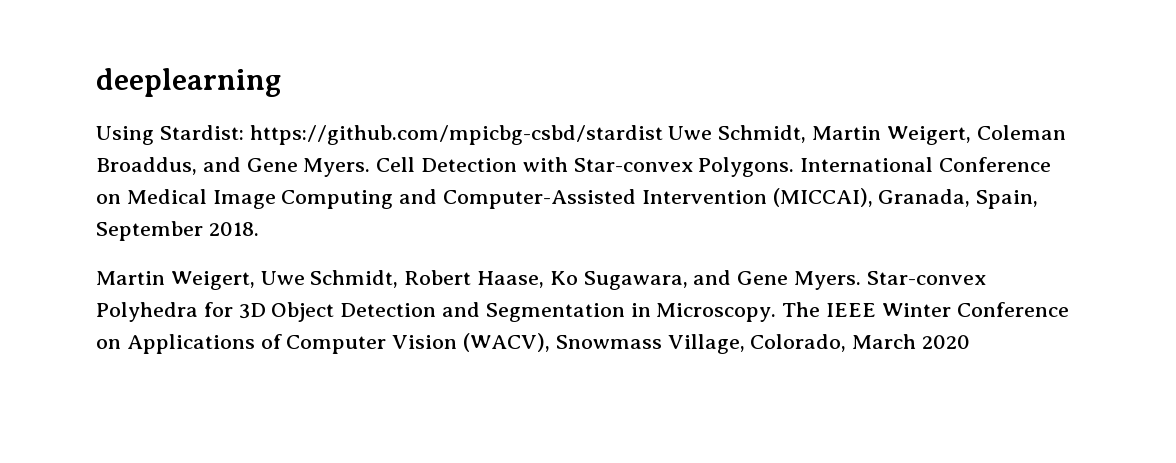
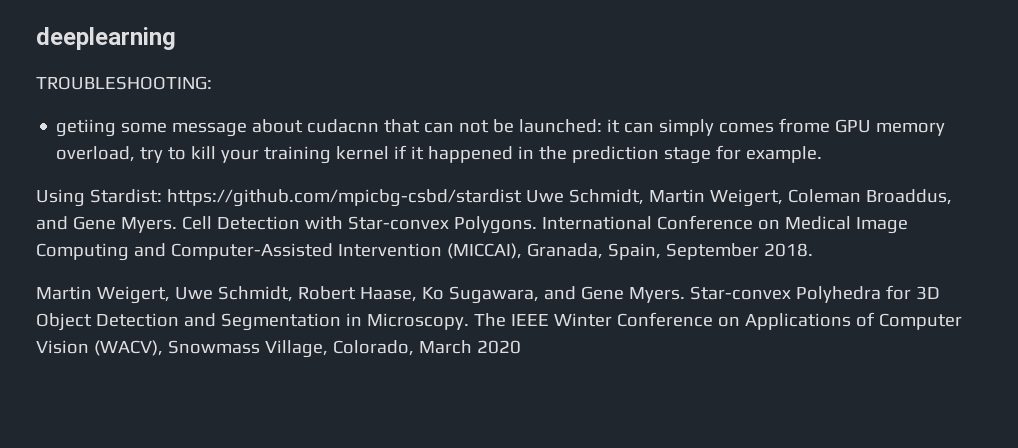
+ TROUBLESHOOTING:
+ getiing some message about cudacnn that can not be launched: it can simply comes frome GPU memory overload, try to kill your training kernel if it happened in the prediction stage for example.

